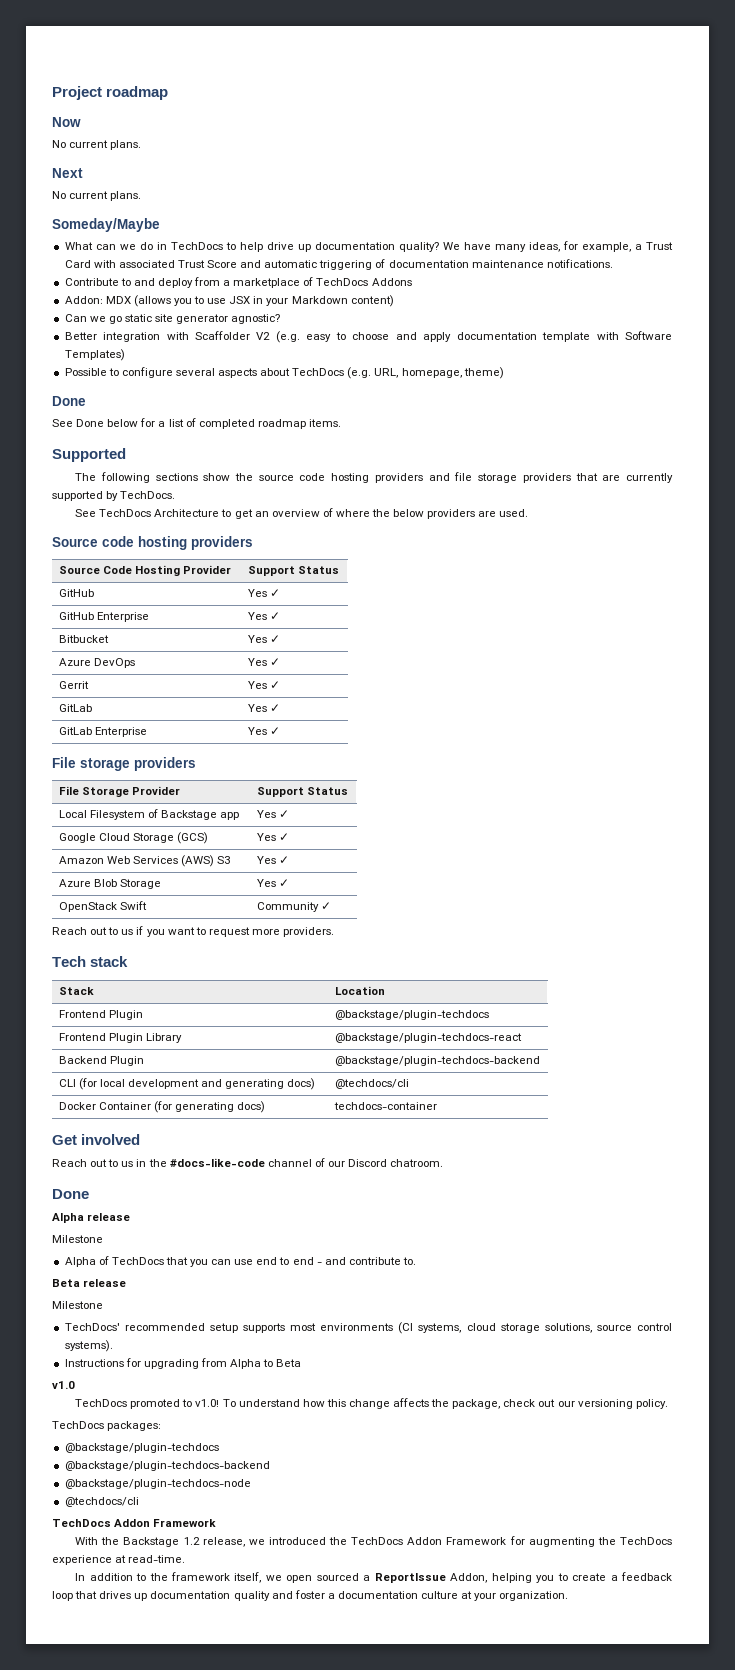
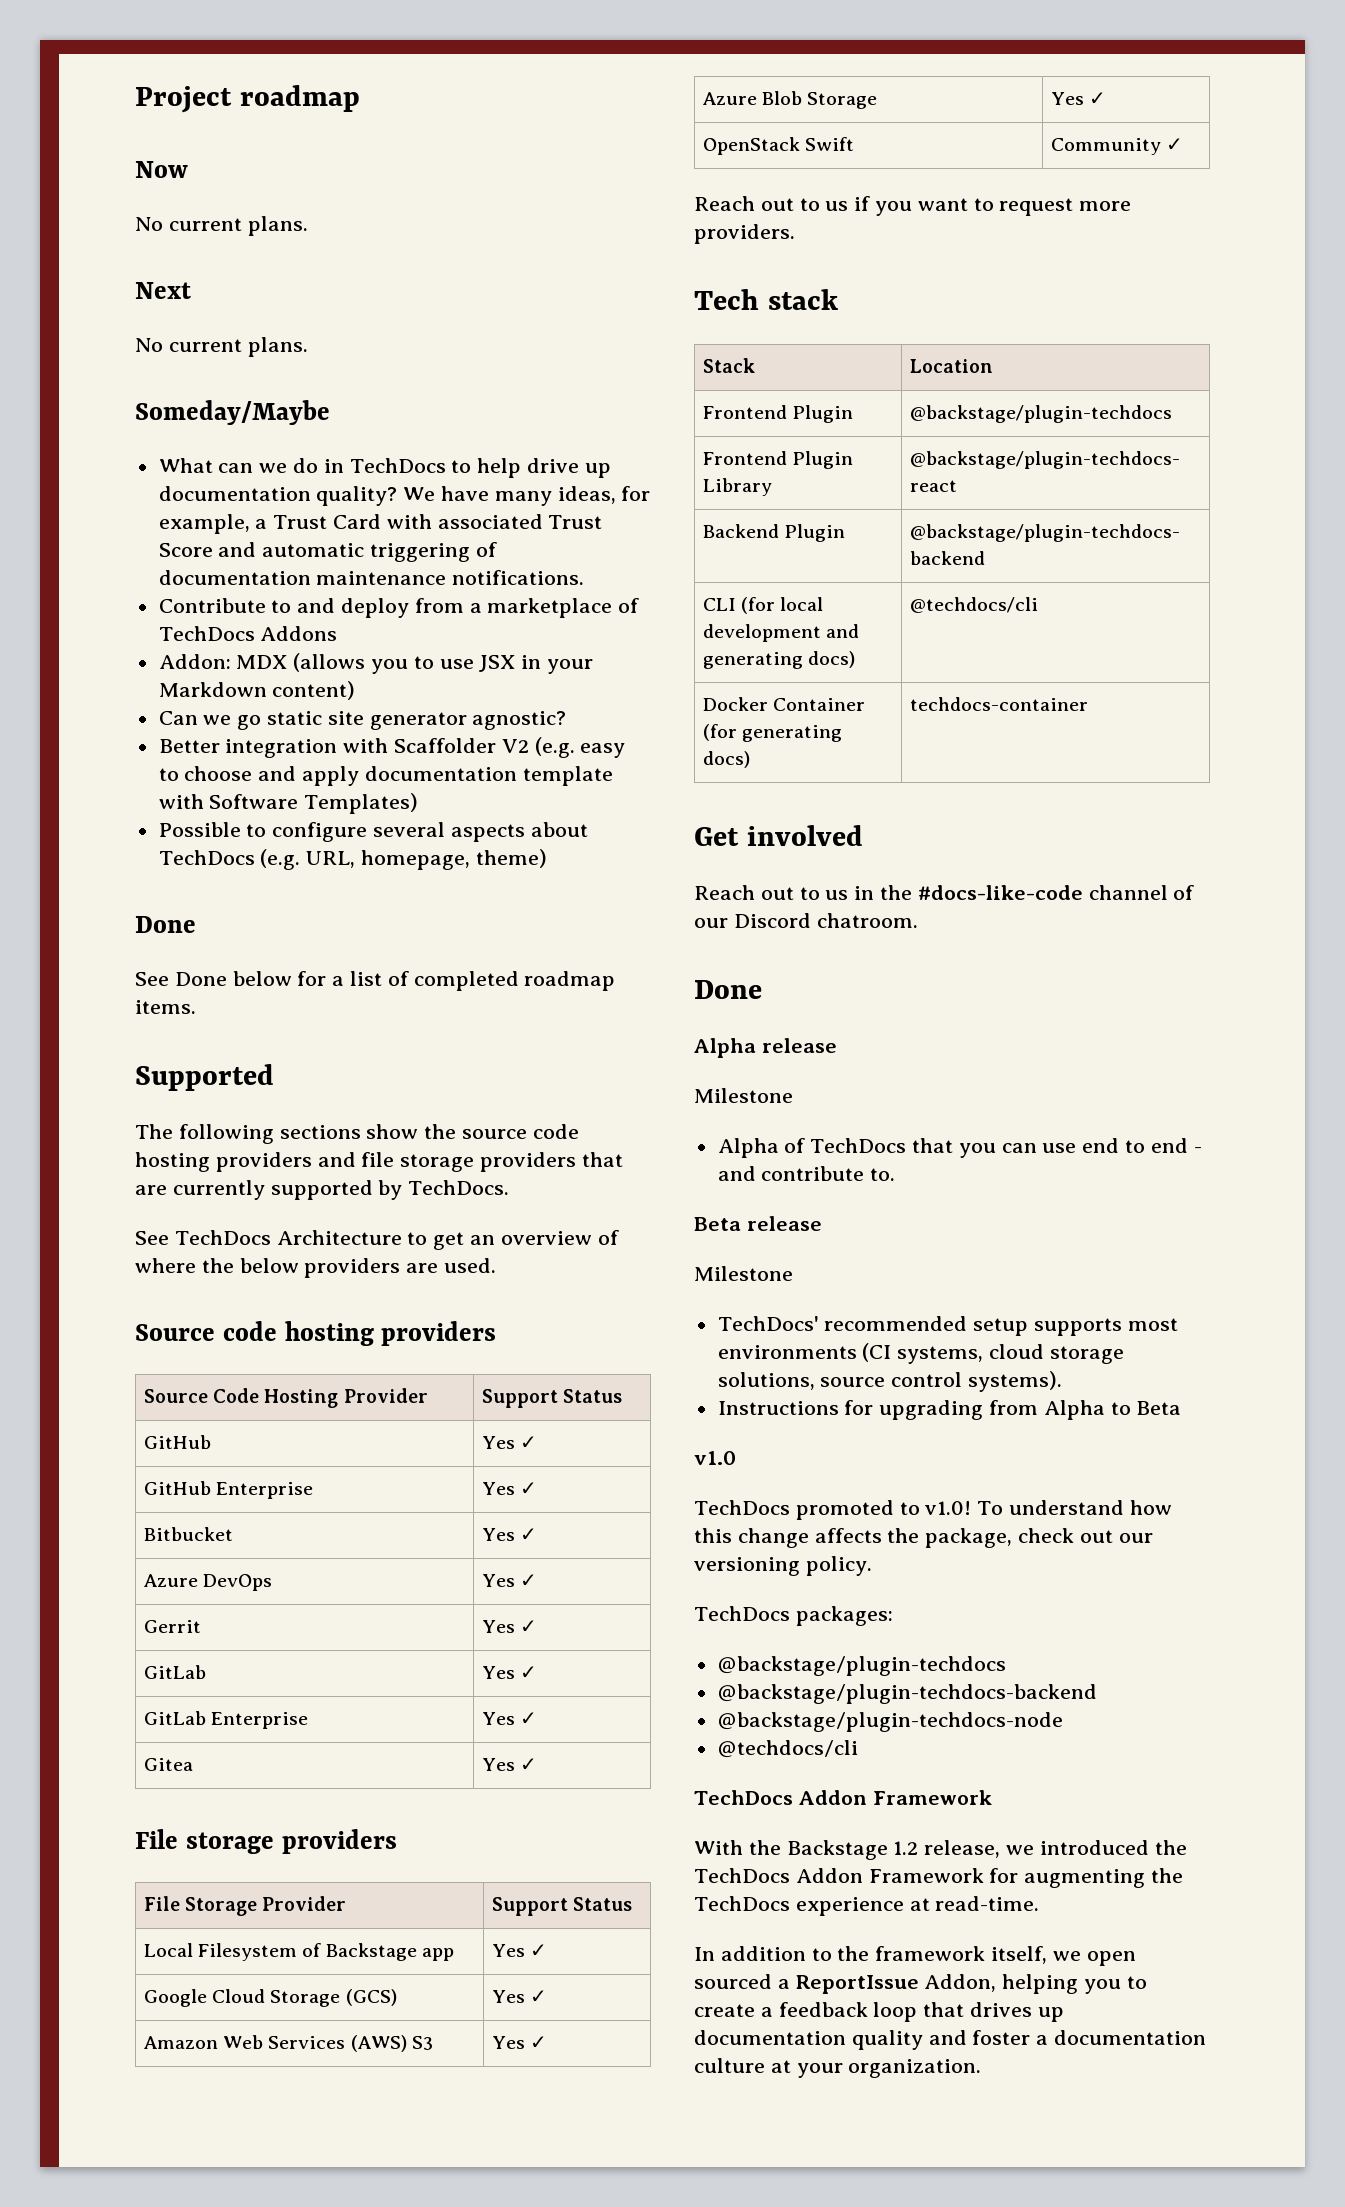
+ Gitea | Yes ✓

